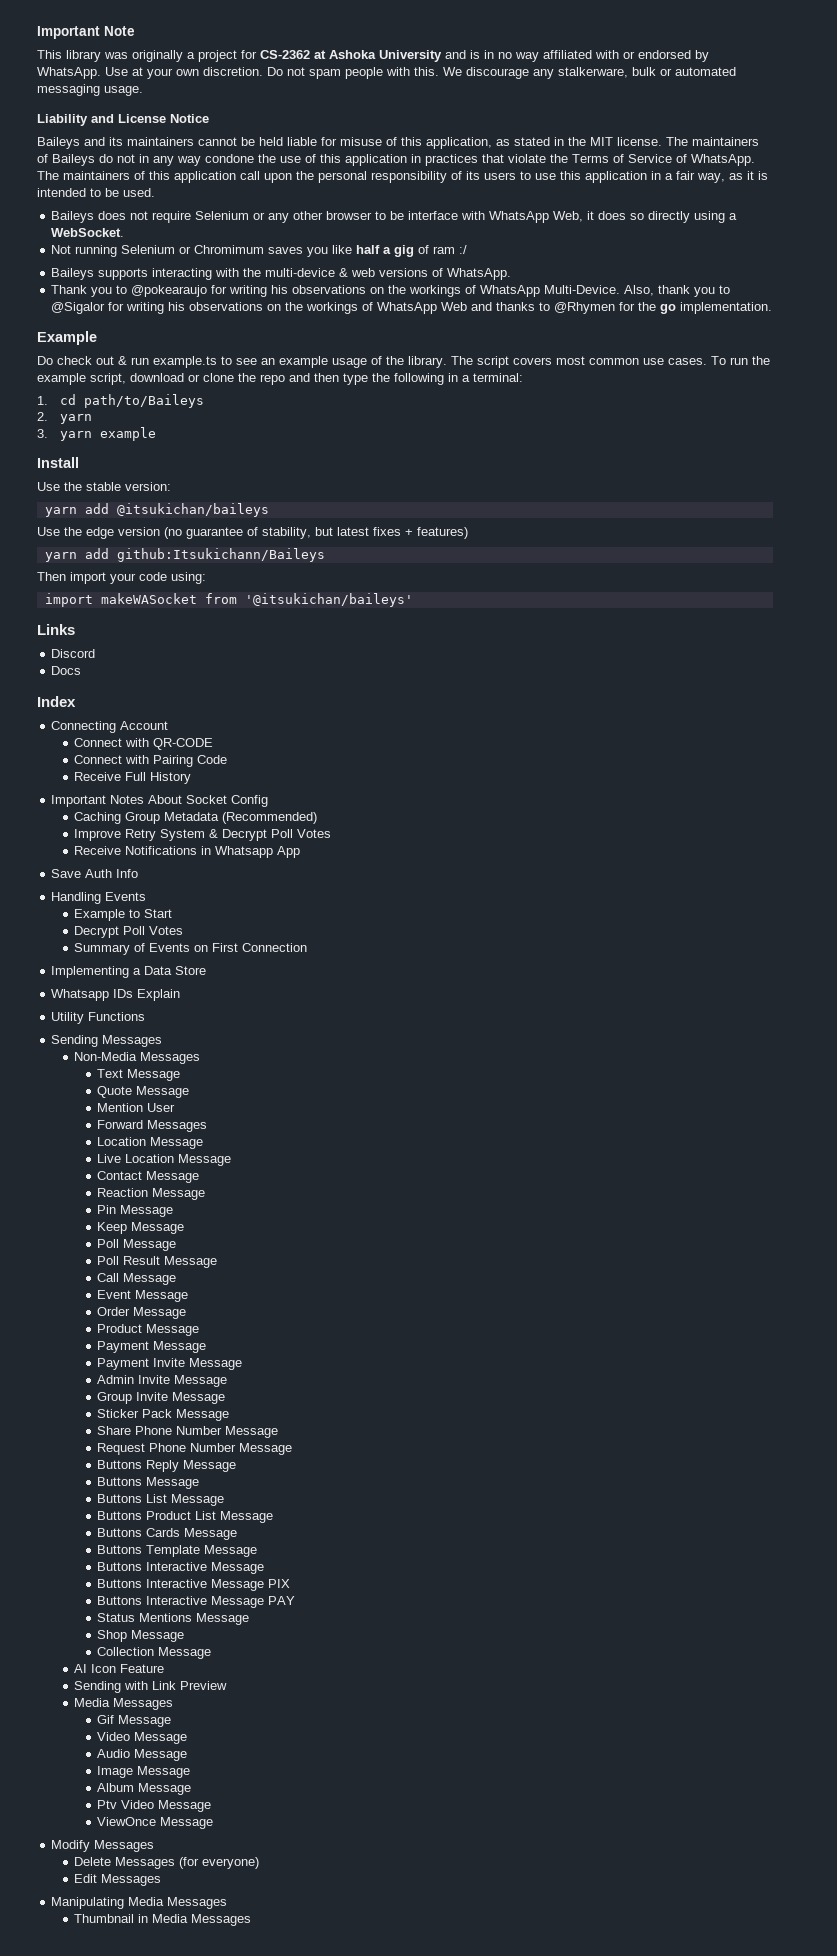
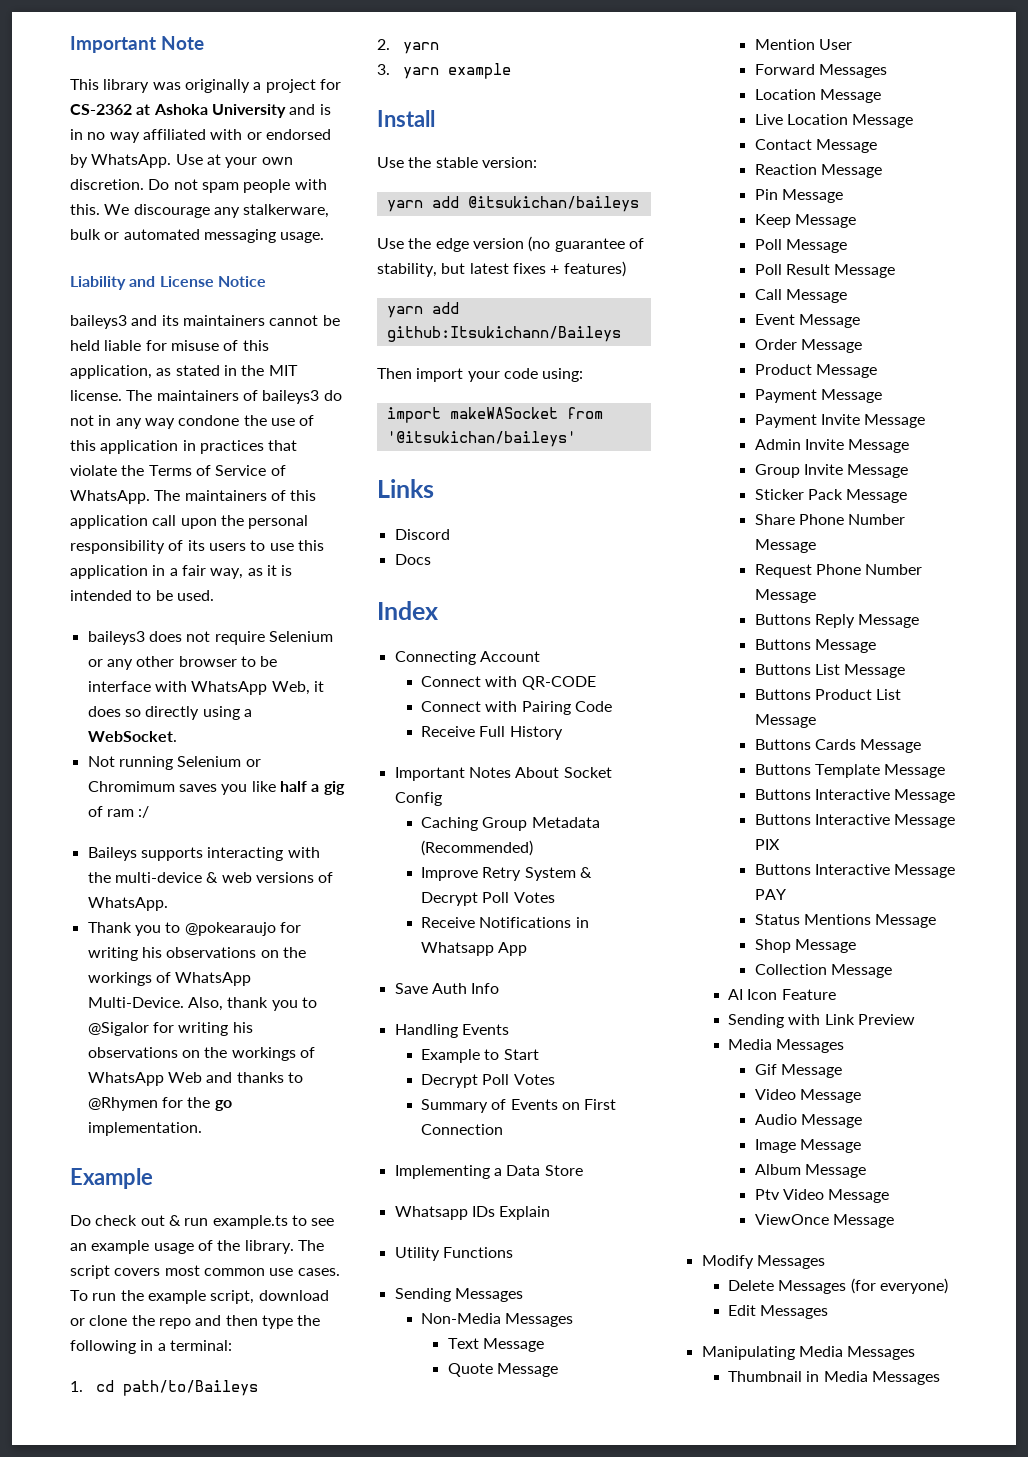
- Baileys and its maintainers cannot be held liable for misuse of this application, as stated in the MIT license.
+ baileys3 and its maintainers cannot be held liable for misuse of this application, as stated in the MIT license.
- The maintainers of Baileys do not in any way condone the use of this application in practices that violate the Terms of Service of WhatsApp.
+ The maintainers of baileys3 do not in any way condone the use of this application in practices that violate the Terms of Service of WhatsApp.
- Baileys does not require Selenium or any other browser to be interface with WhatsApp Web, it does so directly using a WebSocket.
+ baileys3 does not require Selenium or any other browser to be interface with WhatsApp Web, it does so directly using a WebSocket.

